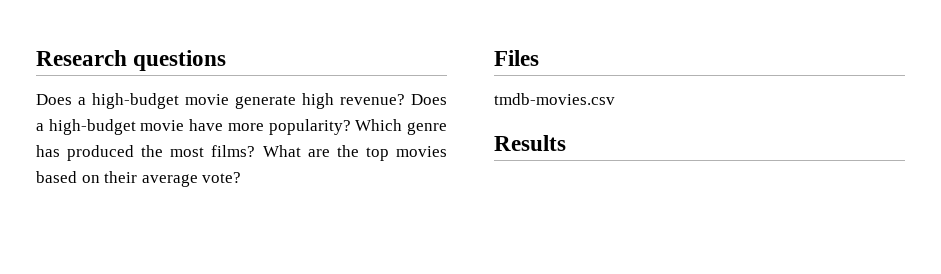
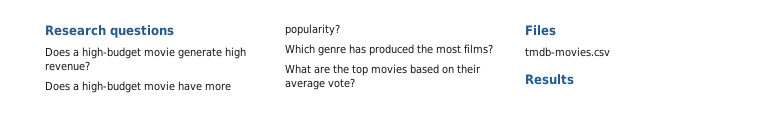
- Does a high-budget movie generate high revenue? Does a high-budget movie have more popularity? Which genre has produced the most films? What are the top movies based on their average vote?
+ Does a high-budget movie generate high revenue?
+ Does a high-budget movie have more popularity?
+ Which genre has produced the most films?
+ What are the top movies based on their average vote?

